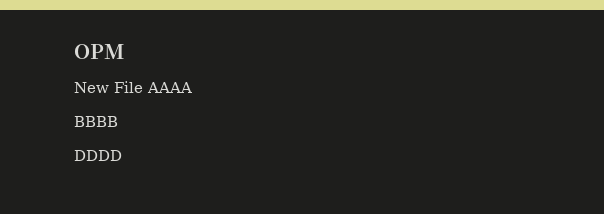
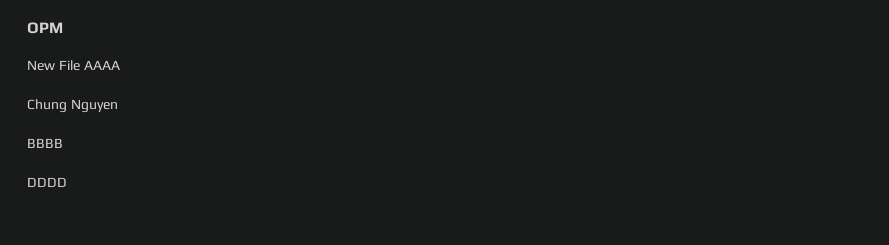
+ Chung Nguyen

